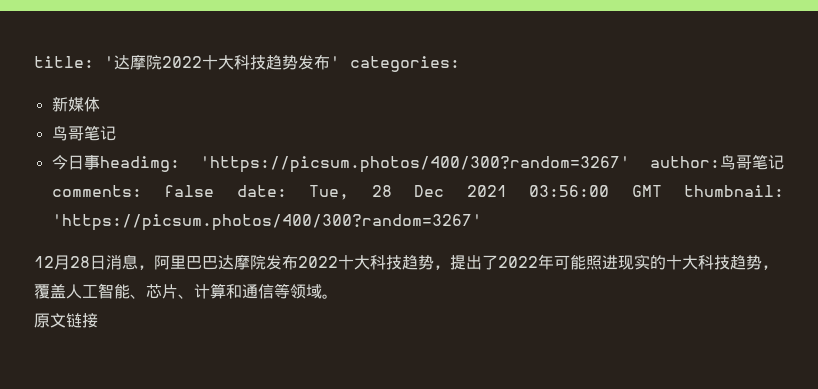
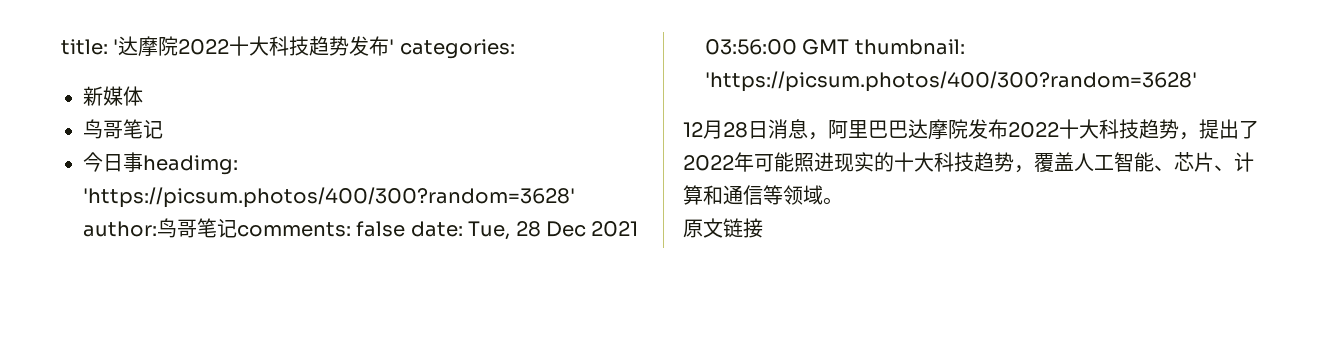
- 今日事headimg: 'https://picsum.photos/400/300?random=3267' author:鸟哥笔记comments: false date: Tue, 28 Dec 2021 03:56:00 GMT thumbnail: 'https://picsum.photos/400/300?random=3267'
+ 今日事headimg: 'https://picsum.photos/400/300?random=3628' author:鸟哥笔记comments: false date: Tue, 28 Dec 2021 03:56:00 GMT thumbnail: 'https://picsum.photos/400/300?random=3628'

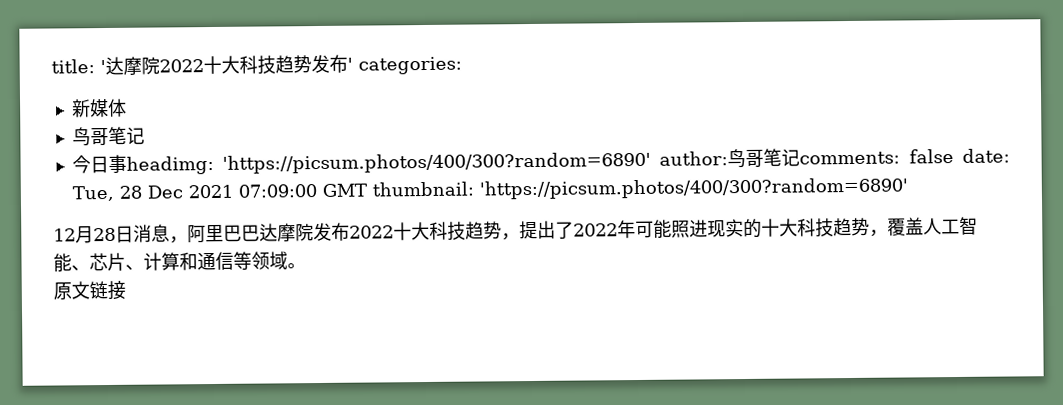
- 今日事headimg: 'https://picsum.photos/400/300?random=3628' author:鸟哥笔记comments: false date: Tue, 28 Dec 2021 03:56:00 GMT thumbnail: 'https://picsum.photos/400/300?random=3628'
+ 今日事headimg: 'https://picsum.photos/400/300?random=6890' author:鸟哥笔记comments: false date: Tue, 28 Dec 2021 07:09:00 GMT thumbnail: 'https://picsum.photos/400/300?random=6890'

